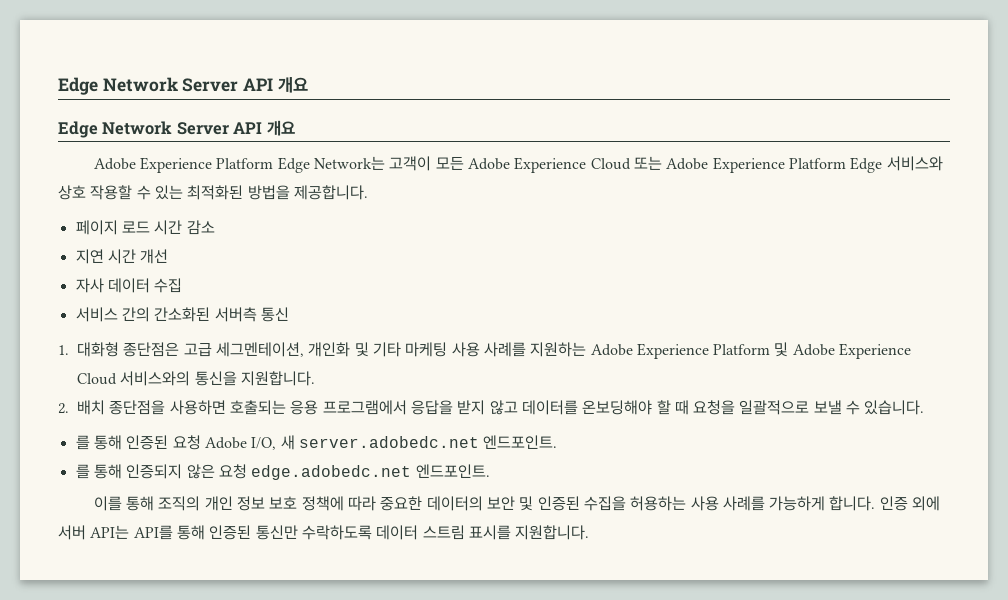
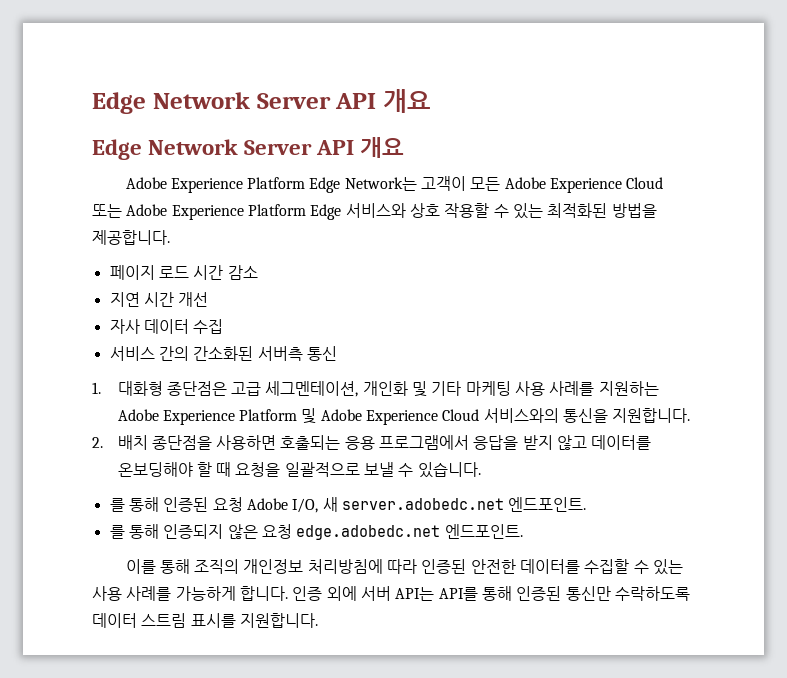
- 이를 통해 조직의 개인 정보 보호 정책에 따라 중요한 데이터의 보안 및 인증된 수집을 허용하는 사용 사례를 가능하게 합니다.
+ 이를 통해 조직의 개인정보 처리방침에 따라 인증된 안전한 데이터를 수집할 수 있는 사용 사례를 가능하게 합니다.

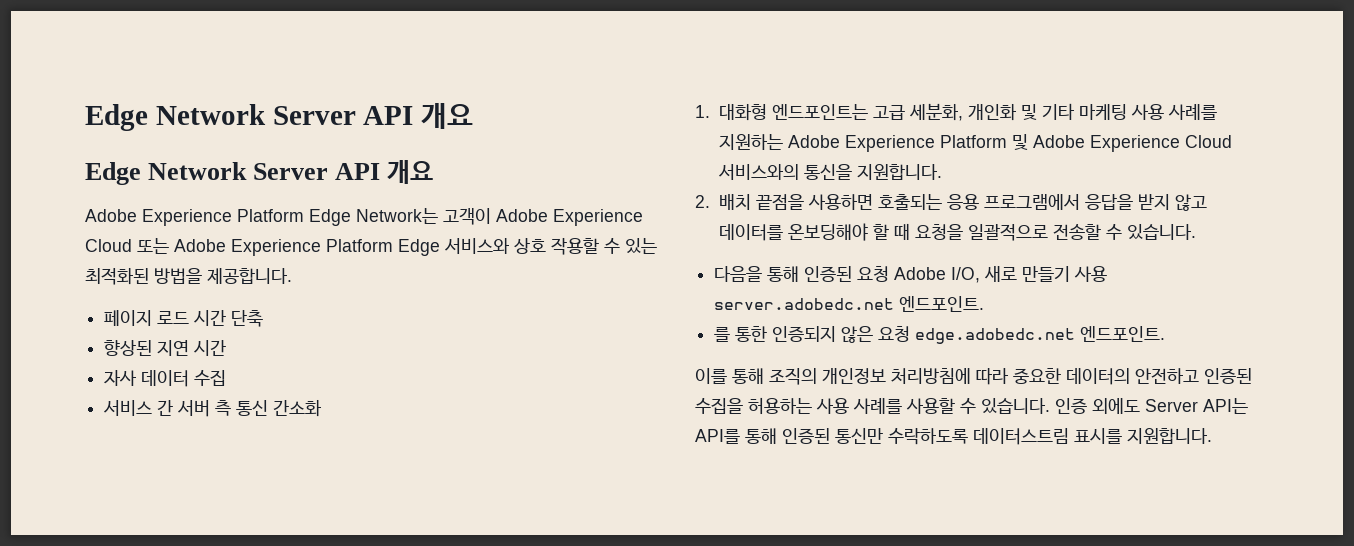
- Adobe Experience Platform Edge Network는 고객이 모든 Adobe Experience Cloud 또는 Adobe Experience Platform Edge 서비스와 상호 작용할 수 있는 최적화된 방법을 제공합니다.
+ Adobe Experience Platform Edge Network는 고객이 Adobe Experience Cloud 또는 Adobe Experience Platform Edge 서비스와 상호 작용할 수 있는 최적화된 방법을 제공합니다.
- 페이지 로드 시간 감소
- 지연 시간 개선
+ 페이지 로드 시간 단축
+ 향상된 지연 시간
- 서비스 간의 간소화된 서버측 통신
+ 서비스 간 서버 측 통신 간소화
- 1. 대화형 종단점은 고급 세그멘테이션, 개인화 및 기타 마케팅 사용 사례를 지원하는 Adobe Experience Platform 및 Adobe Experience Cloud 서비스와의 통신을 지원합니다.
+ 1. 대화형 엔드포인트는 고급 세분화, 개인화 및 기타 마케팅 사용 사례를 지원하는 Adobe Experience Platform 및 Adobe Experience Cloud 서비스와의 통신을 지원합니다.
- 2. 배치 종단점을 사용하면 호출되는 응용 프로그램에서 응답을 받지 않고 데이터를 온보딩해야 할 때 요청을 일괄적으로 보낼 수 있습니다.
+ 2. 배치 끝점을 사용하면 호출되는 응용 프로그램에서 응답을 받지 않고 데이터를 온보딩해야 할 때 요청을 일괄적으로 전송할 수 있습니다.
- 를 통해 인증된 요청 Adobe I/O, 새 server.adobedc.net 엔드포인트.
+ 다음을 통해 인증된 요청 Adobe I/O, 새로 만들기 사용 server.adobedc.net 엔드포인트.
- 를 통해 인증되지 않은 요청 edge.adobedc.net 엔드포인트.
+ 를 통한 인증되지 않은 요청 edge.adobedc.net 엔드포인트.
- 이를 통해 조직의 개인정보 처리방침에 따라 인증된 안전한 데이터를 수집할 수 있는 사용 사례를 가능하게 합니다. 인증 외에 서버 API는 API를 통해 인증된 통신만 수락하도록 데이터 스트림 표시를 지원합니다.
+ 이를 통해 조직의 개인정보 처리방침에 따라 중요한 데이터의 안전하고 인증된 수집을 허용하는 사용 사례를 사용할 수 있습니다. 인증 외에도 Server API는 API를 통해 인증된 통신만 수락하도록 데이터스트림 표시를 지원합니다.

